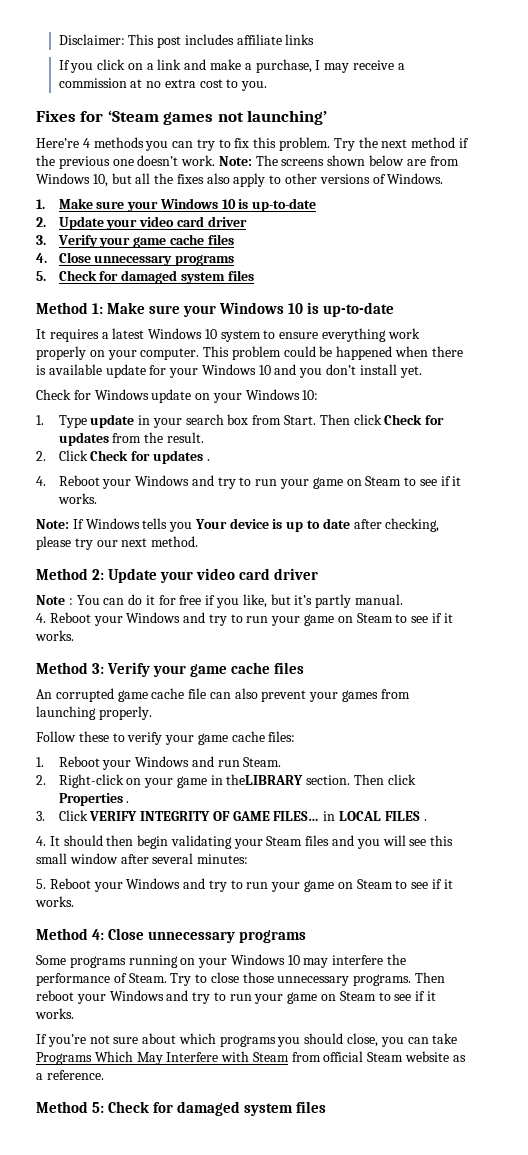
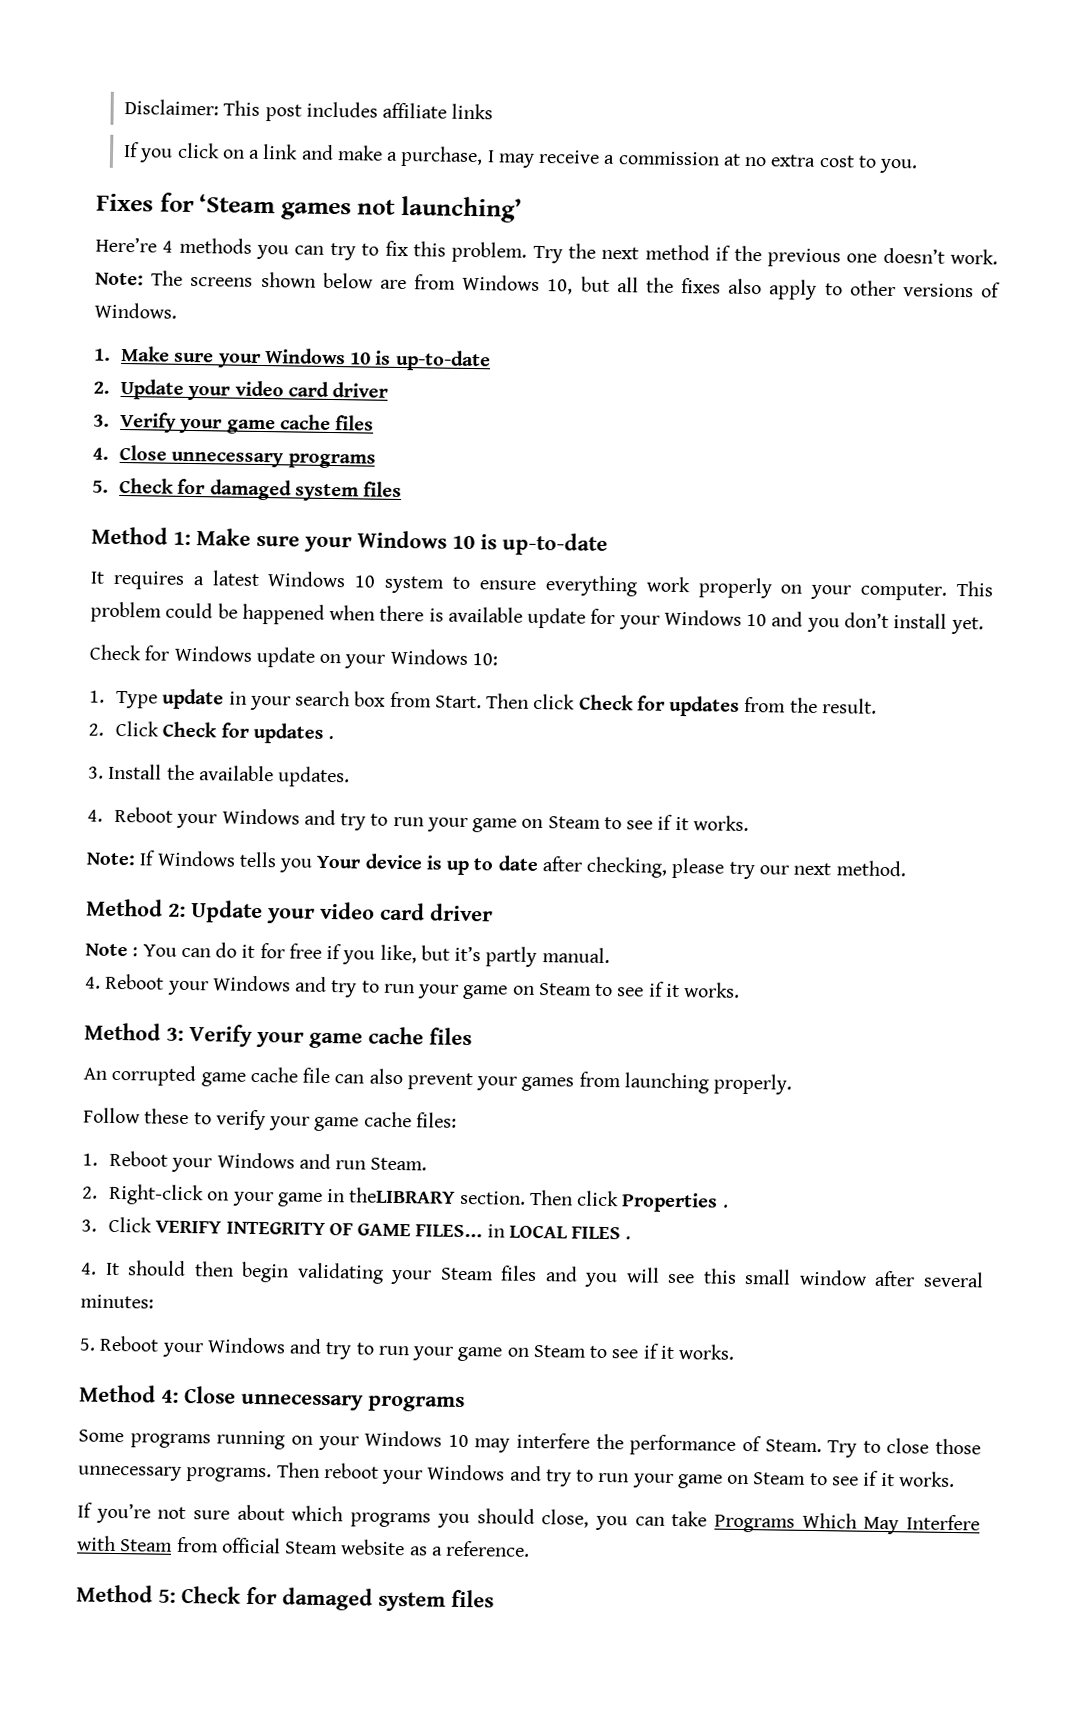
+ 3. Install the available updates.

